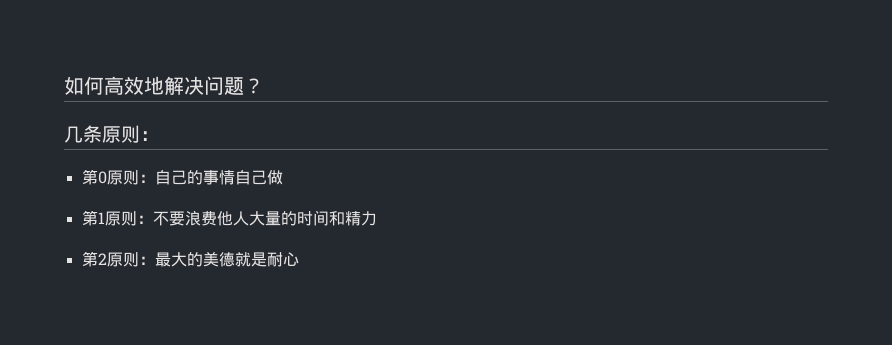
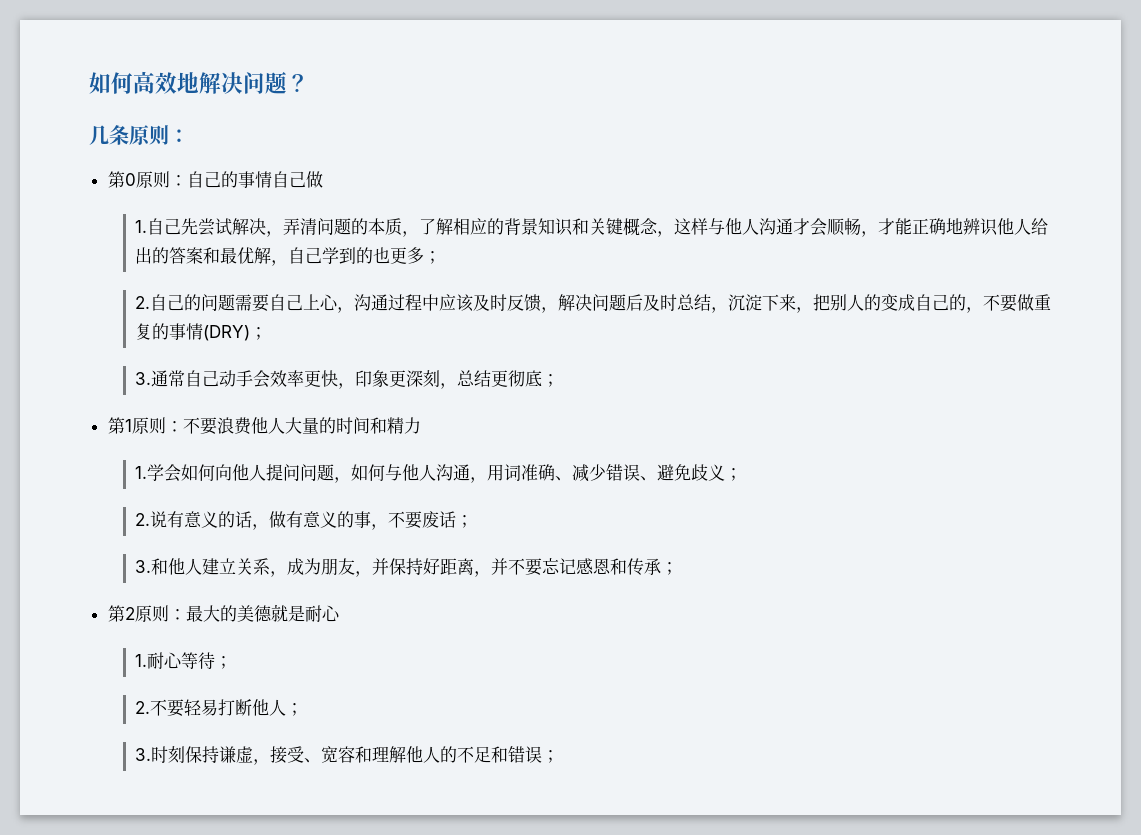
+ 1.自己先尝试解决，弄清问题的本质，了解相应的背景知识和关键概念，这样与他人沟通才会顺畅，才能正确地辨识他人给出的答案和最优解，自己学到的也更多；
+ 2.自己的问题需要自己上心，沟通过程中应该及时反馈，解决问题后及时总结，沉淀下来，把别人的变成自己的，不要做重复的事情(DRY)；
+ 3.通常自己动手会效率更快，印象更深刻，总结更彻底；
+ 1.学会如何向他人提问问题，如何与他人沟通，用词准确、减少错误、避免歧义；
+ 2.说有意义的话，做有意义的事，不要废话；
+ 3.和他人建立关系，成为朋友，并保持好距离，并不要忘记感恩和传承；
+ 1.耐心等待；
+ 2.不要轻易打断他人；
+ 3.时刻保持谦虚，接受、宽容和理解他人的不足和错误；

